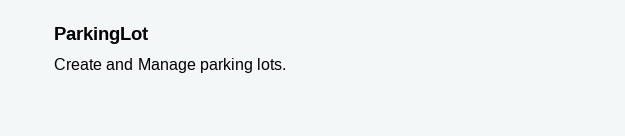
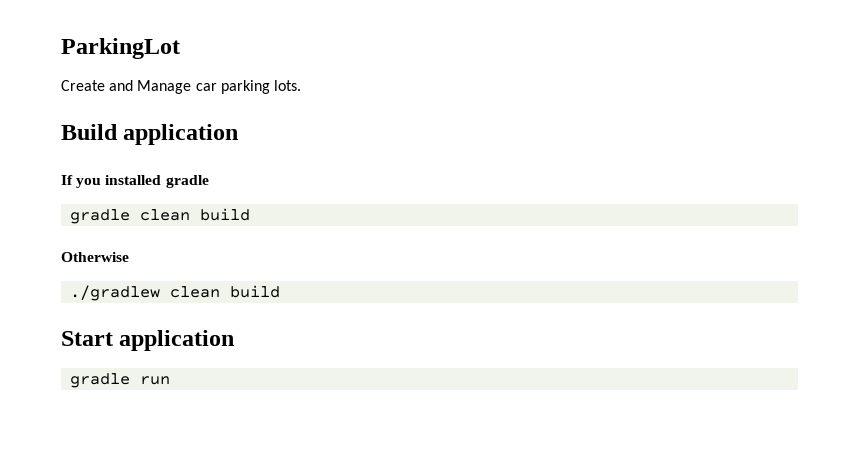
- Create and Manage parking lots.
+ Create and Manage car parking lots.
+ Build application
+ If you installed gradle
+ gradle clean build
+ Otherwise
+ ./gradlew clean build
+ Start application
+ gradle run

